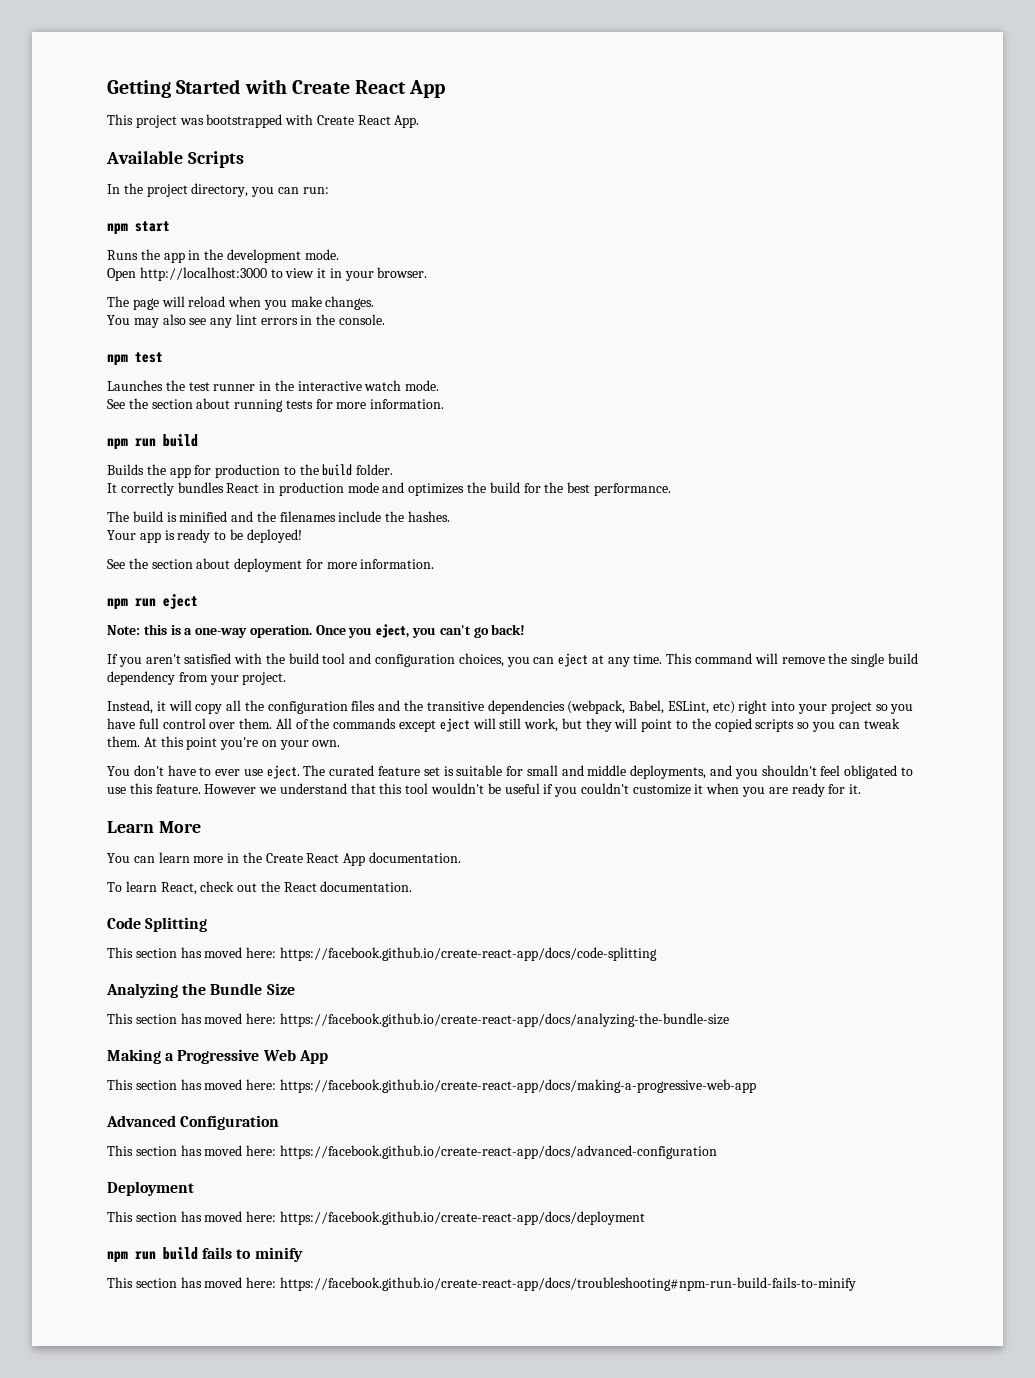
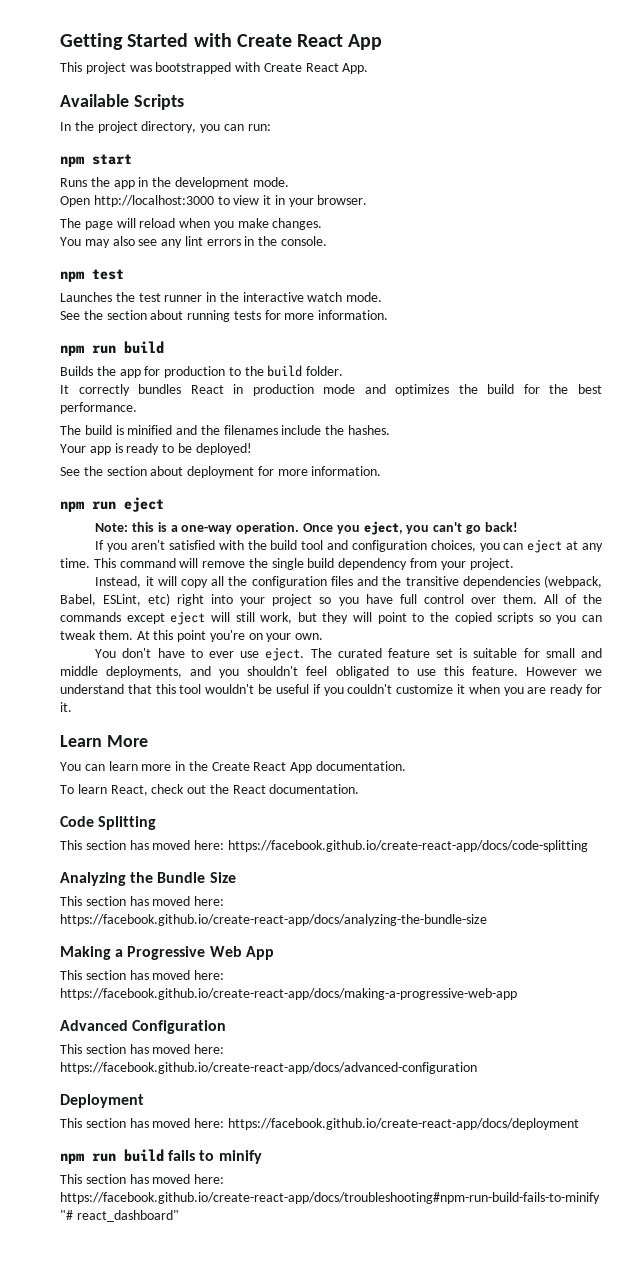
- This section has moved here: https://facebook.github.io/create-react-app/docs/troubleshooting#npm-run-build-fails-to-minify
+ This section has moved here: https://facebook.github.io/create-react-app/docs/troubleshooting#npm-run-build-fails-to-minify "# react_dashboard"

